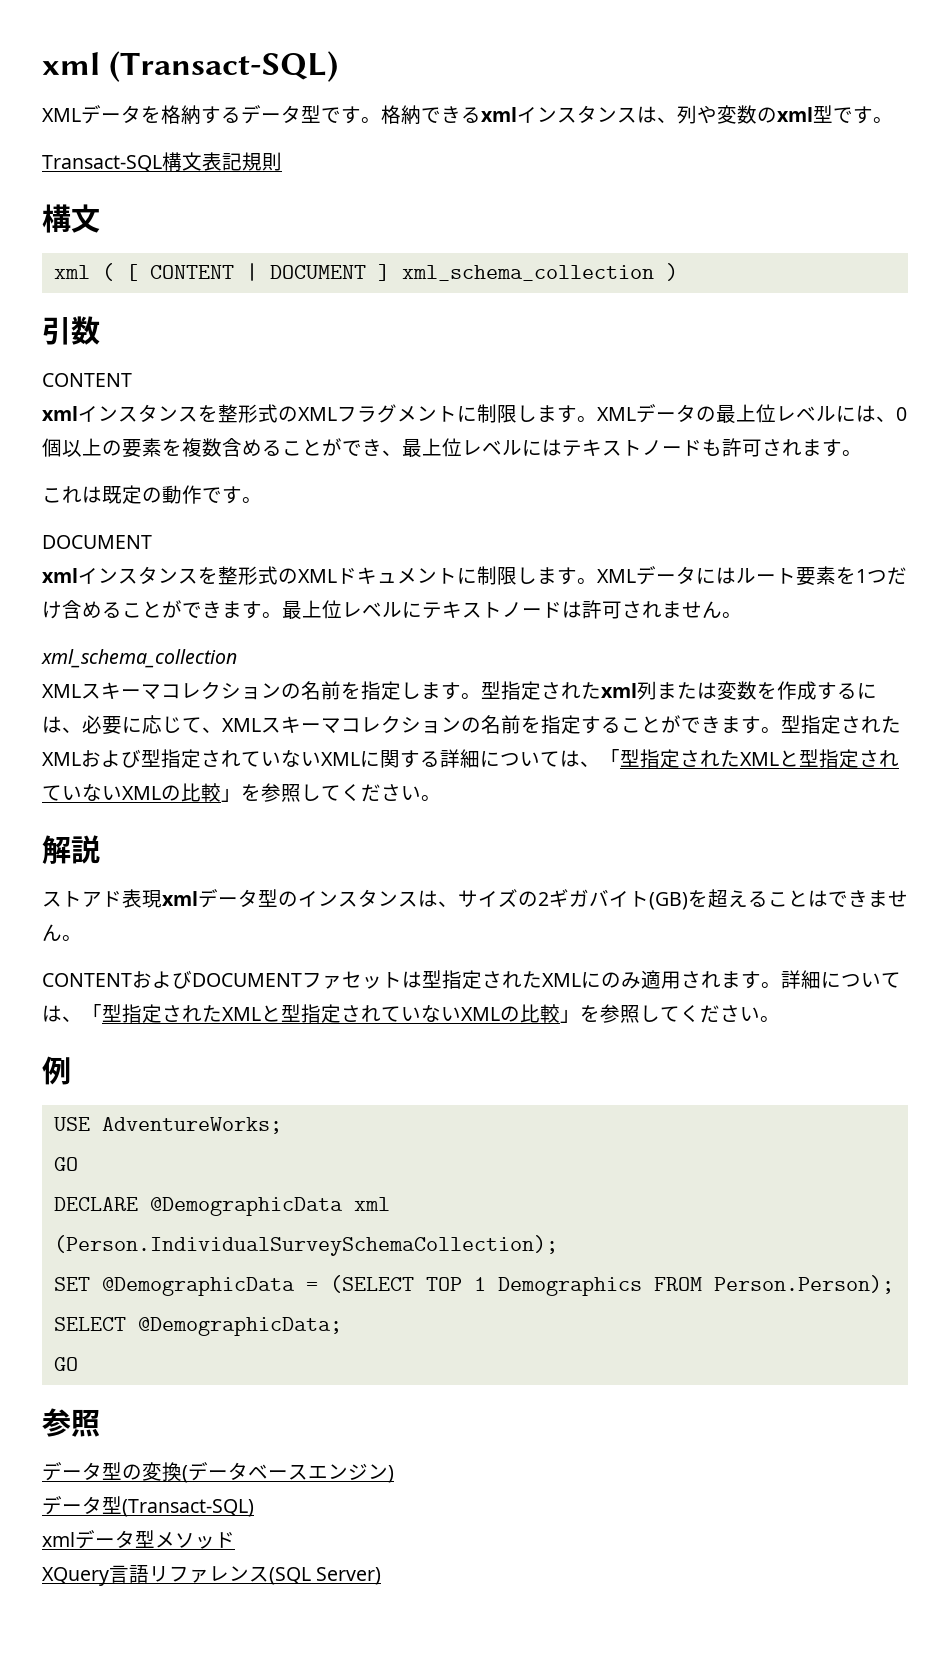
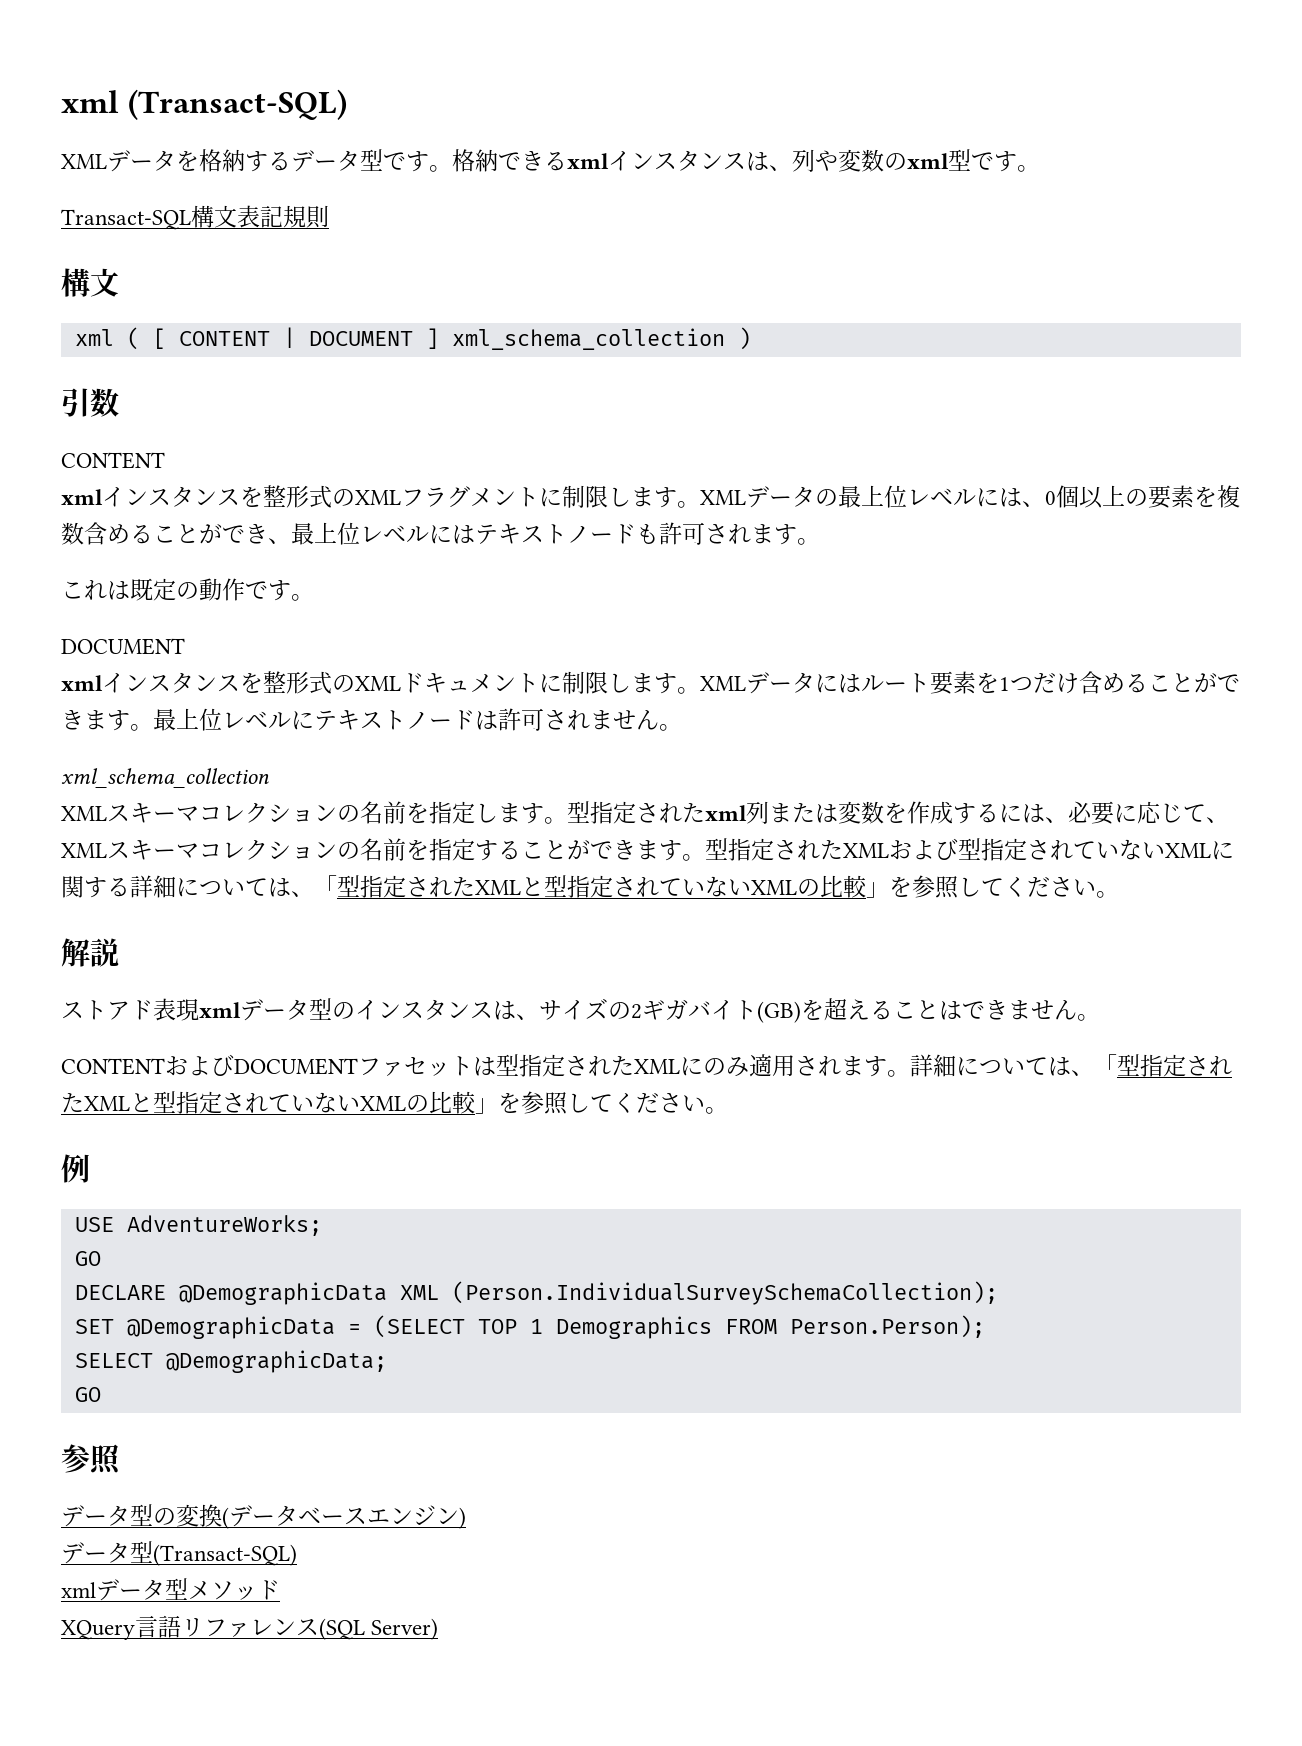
- DECLARE @DemographicData xml (Person.IndividualSurveySchemaCollection);
+ DECLARE @DemographicData XML (Person.IndividualSurveySchemaCollection);

